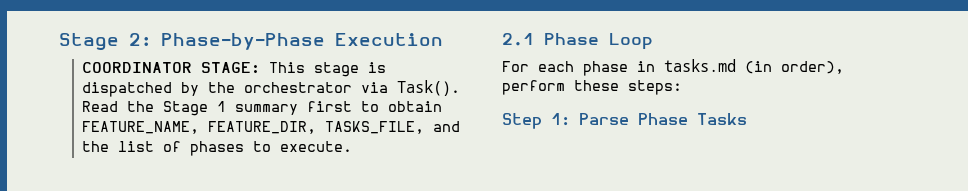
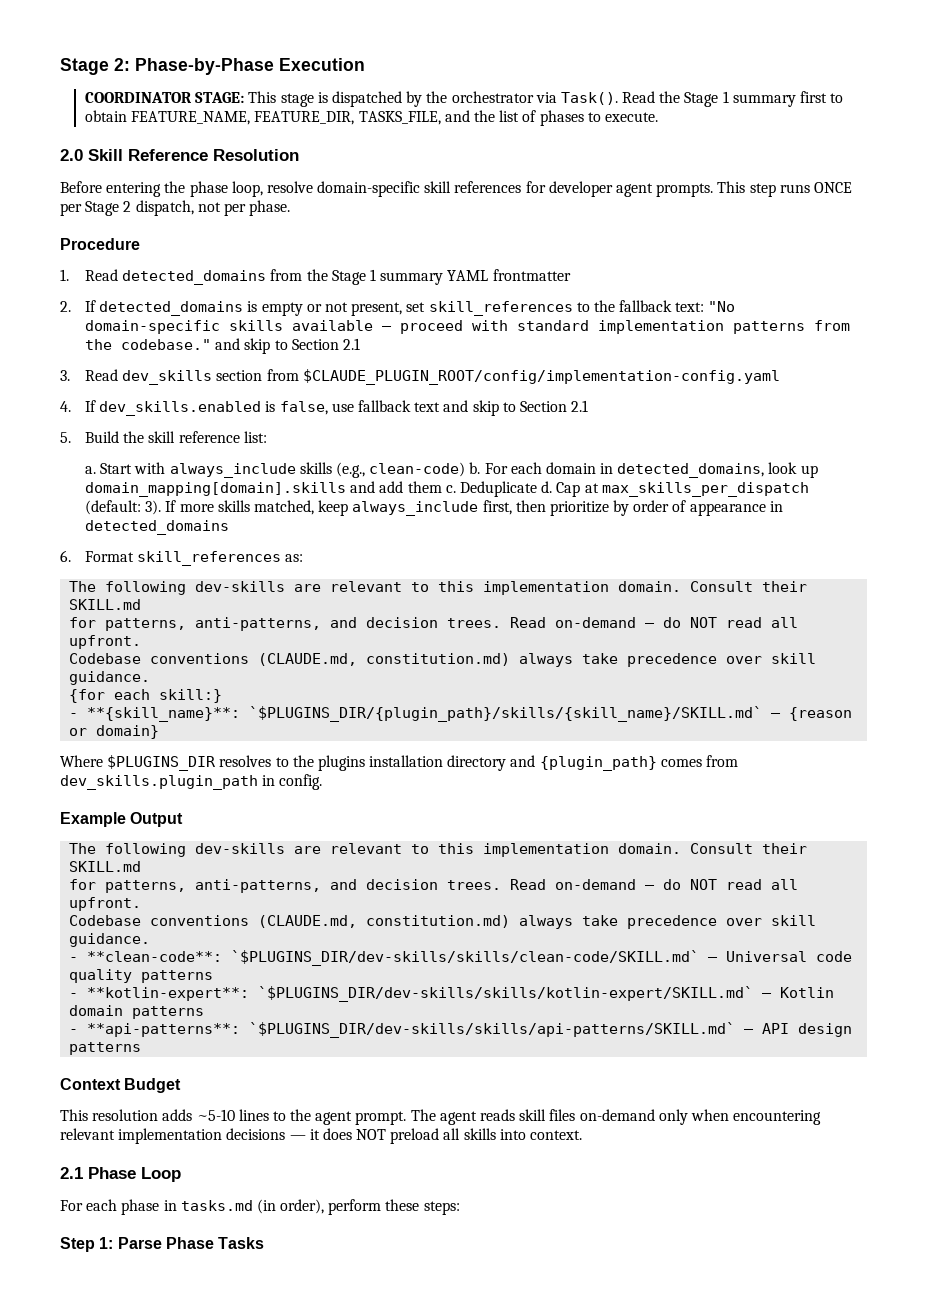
+ 2.0 Skill Reference Resolution
+ Before entering the phase loop, resolve domain-specific skill references for developer agent prompts. This step runs ONCE per Stage 2 dispatch, not per phase.
+ Procedure
+ 1. Read detected_domains from the Stage 1 summary YAML frontmatter
+ 2. If detected_domains is empty or not present, set skill_references to the fallback text: "No domain-specific skills available — proceed with standard implementation patterns from the codebase." and skip to Section 2.1
+ 3. Read dev_skills section from $CLAUDE_PLUGIN_ROOT/config/implementation-config.yaml
+ 4. If dev_skills.enabled is false, use fallback text and skip to Section 2.1
+ 5. Build the skill reference list:
+ a. Start with always_include skills (e.g., clean-code) b. For each domain in detected_domains, look up domain_mapping[domain].skills and add them c. Deduplicate d. Cap at max_skills_per_dispatch (default: 3). If more skills matched, keep always_include first, then prioritize by order of appearance in detected_domains
+ 6. Format skill_references as:
+ The following dev-skills are relevant to this implementation domain. Consult their SKILL.md
+ for patterns, anti-patterns, and decision trees. Read on-demand — do NOT read all upfront.
+ Codebase conventions (CLAUDE.md, constitution.md) always take precedence over skill guidance.
+ {for each skill:}
+ - **{skill_name}**: `$PLUGINS_DIR/{plugin_path}/skills/{skill_name}/SKILL.md` — {reason or domain}
+ Where $PLUGINS_DIR resolves to the plugins installation directory and {plugin_path} comes from dev_skills.plugin_path in config.
+ Example Output
+ The following dev-skills are relevant to this implementation domain. Consult their SKILL.md
+ for patterns, anti-patterns, and decision trees. Read on-demand — do NOT read all upfront.
+ Codebase conventions (CLAUDE.md, constitution.md) always take precedence over skill guidance.
+ - **clean-code**: `$PLUGINS_DIR/dev-skills/skills/clean-code/SKILL.md` — Universal code quality patterns
+ - **kotlin-expert**: `$PLUGINS_DIR/dev-skills/skills/kotlin-expert/SKILL.md` — Kotlin domain patterns
+ - **api-patterns**: `$PLUGINS_DIR/dev-skills/skills/api-patterns/SKILL.md` — API design patterns
+ Context Budget
+ This resolution adds ~5-10 lines to the agent prompt. The agent reads skill files on-demand only when encountering relevant implementation decisions — it does NOT preload all skills into context.

